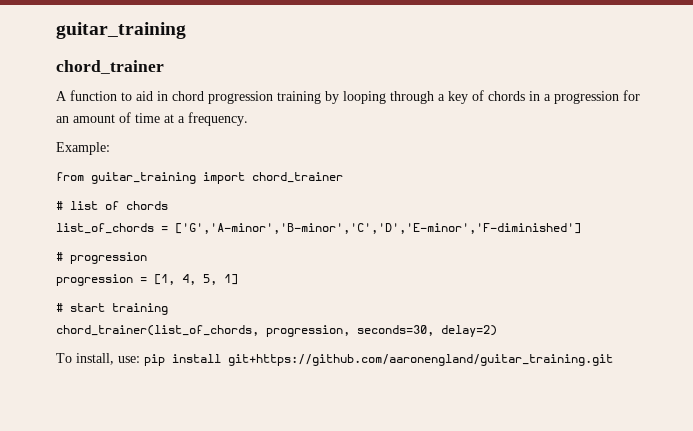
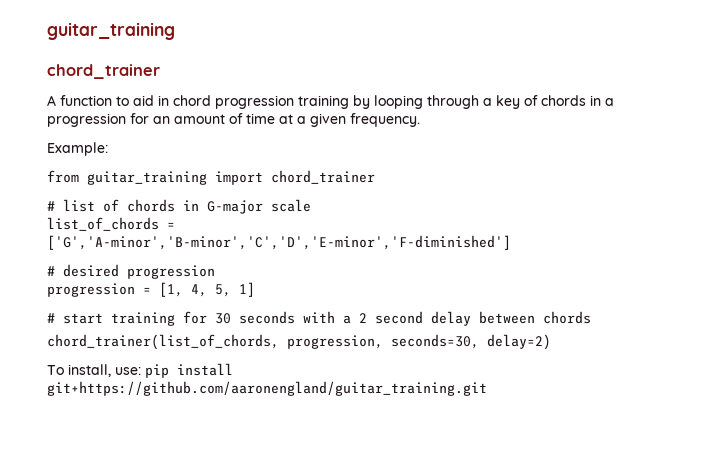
- A function to aid in chord progression training by looping through a key of chords in a progression for an amount of time at a frequency.
+ A function to aid in chord progression training by looping through a key of chords in a progression for an amount of time at a given frequency.
- # list of chords
+ # list of chords in G-major scale
- # progression
+ # desired progression
- # start training
+ # start training for 30 seconds with a 2 second delay between chords

